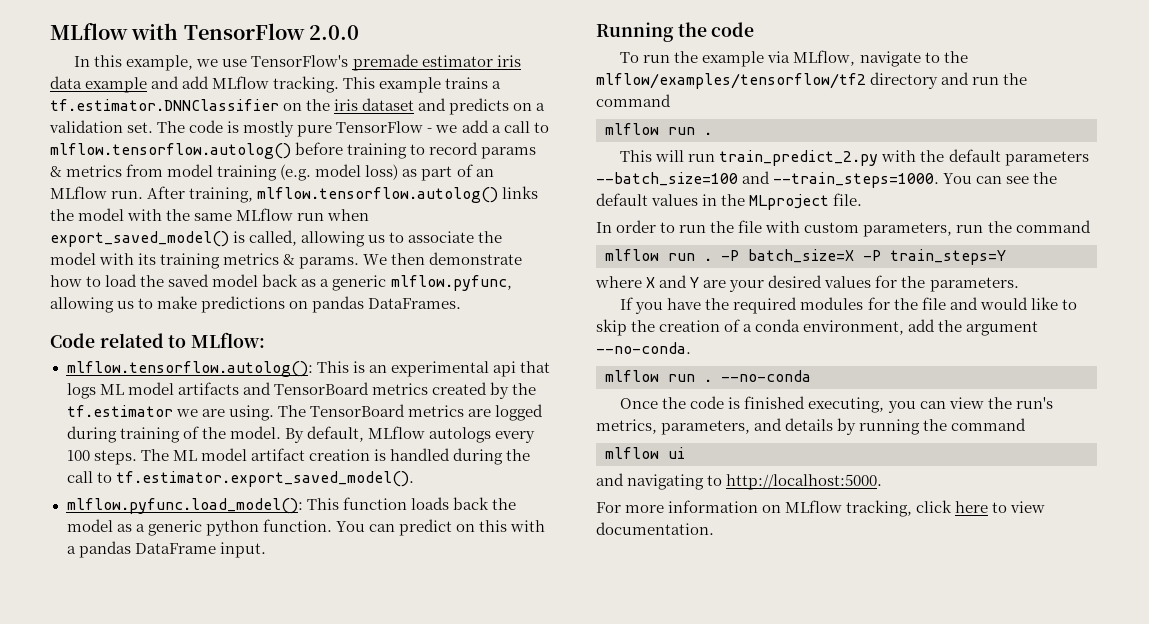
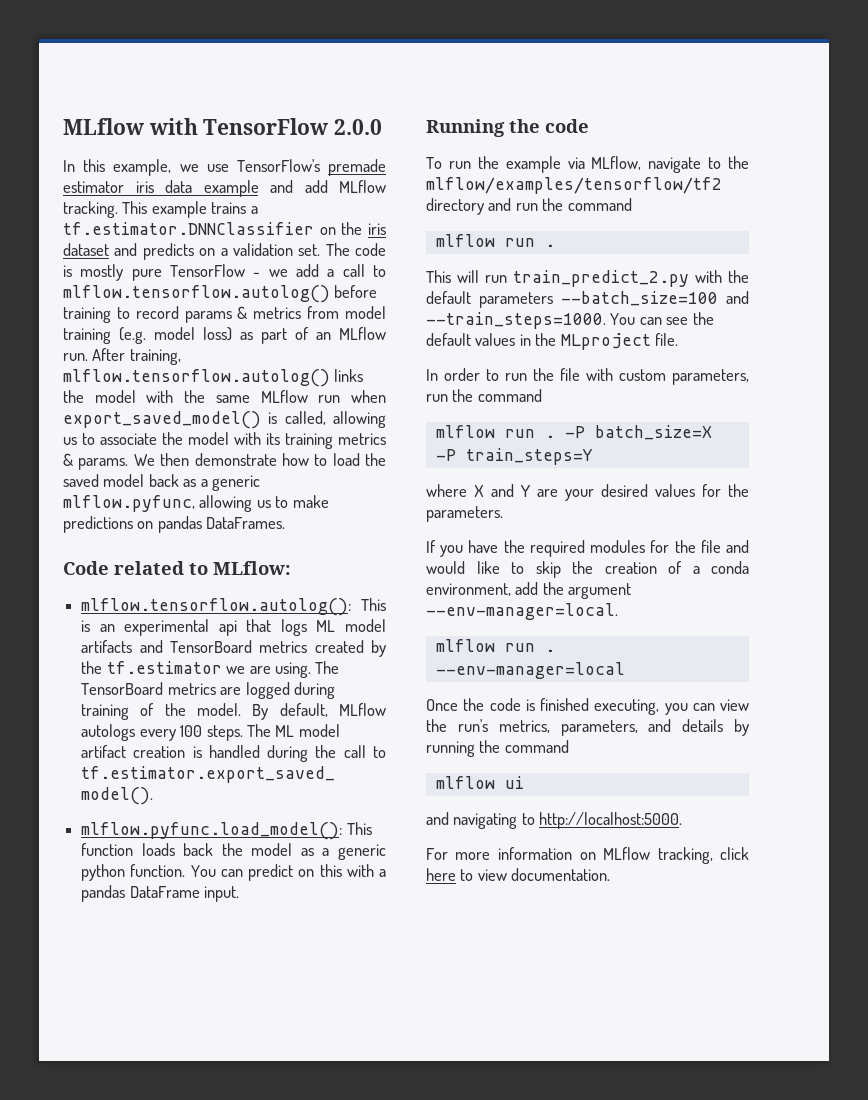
- If you have the required modules for the file and would like to skip the creation of a conda environment, add the argument --no-conda.
- mlflow run . --no-conda
+ If you have the required modules for the file and would like to skip the creation of a conda environment, add the argument --env-manager=local.
+ mlflow run . --env-manager=local

